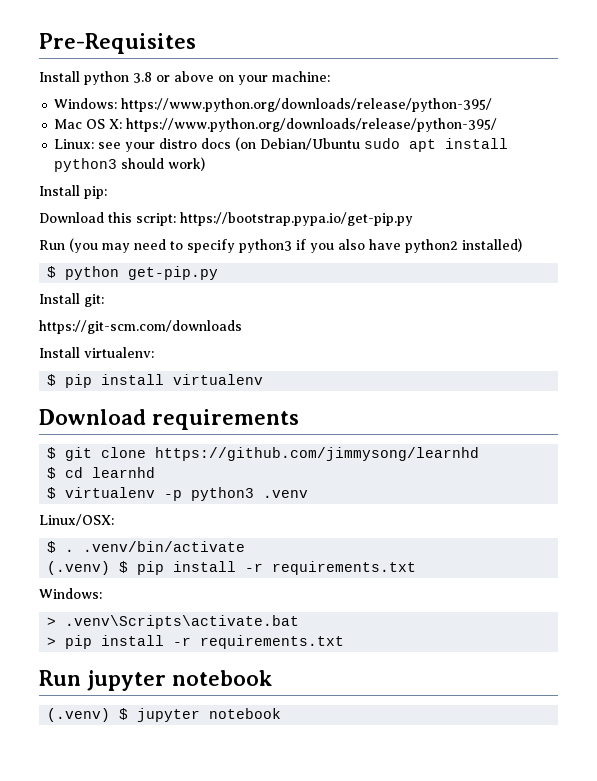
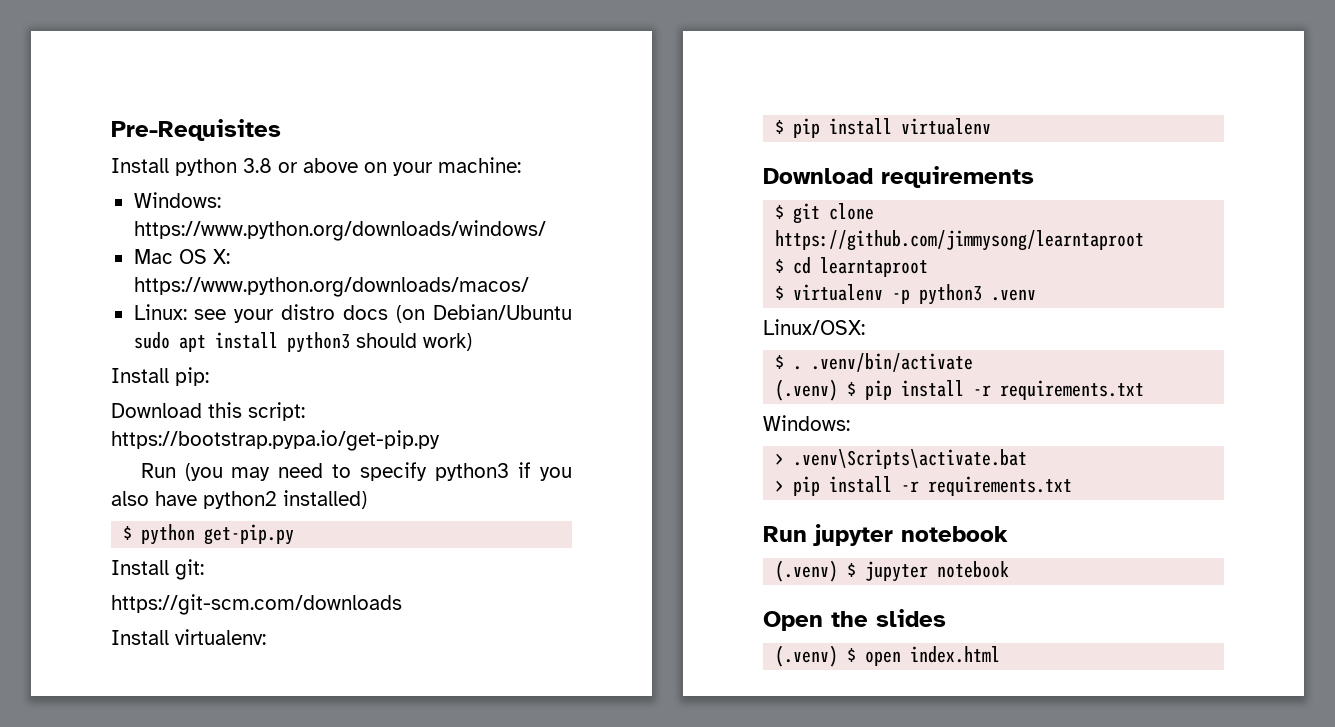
- Windows: https://www.python.org/downloads/release/python-395/
+ Windows: https://www.python.org/downloads/windows/
- Mac OS X: https://www.python.org/downloads/release/python-395/
+ Mac OS X: https://www.python.org/downloads/macos/
- $ git clone https://github.com/jimmysong/learnhd
+ $ git clone https://github.com/jimmysong/learntaproot
- $ cd learnhd
+ $ cd learntaproot
+ Open the slides
+ (.venv) $ open index.html

